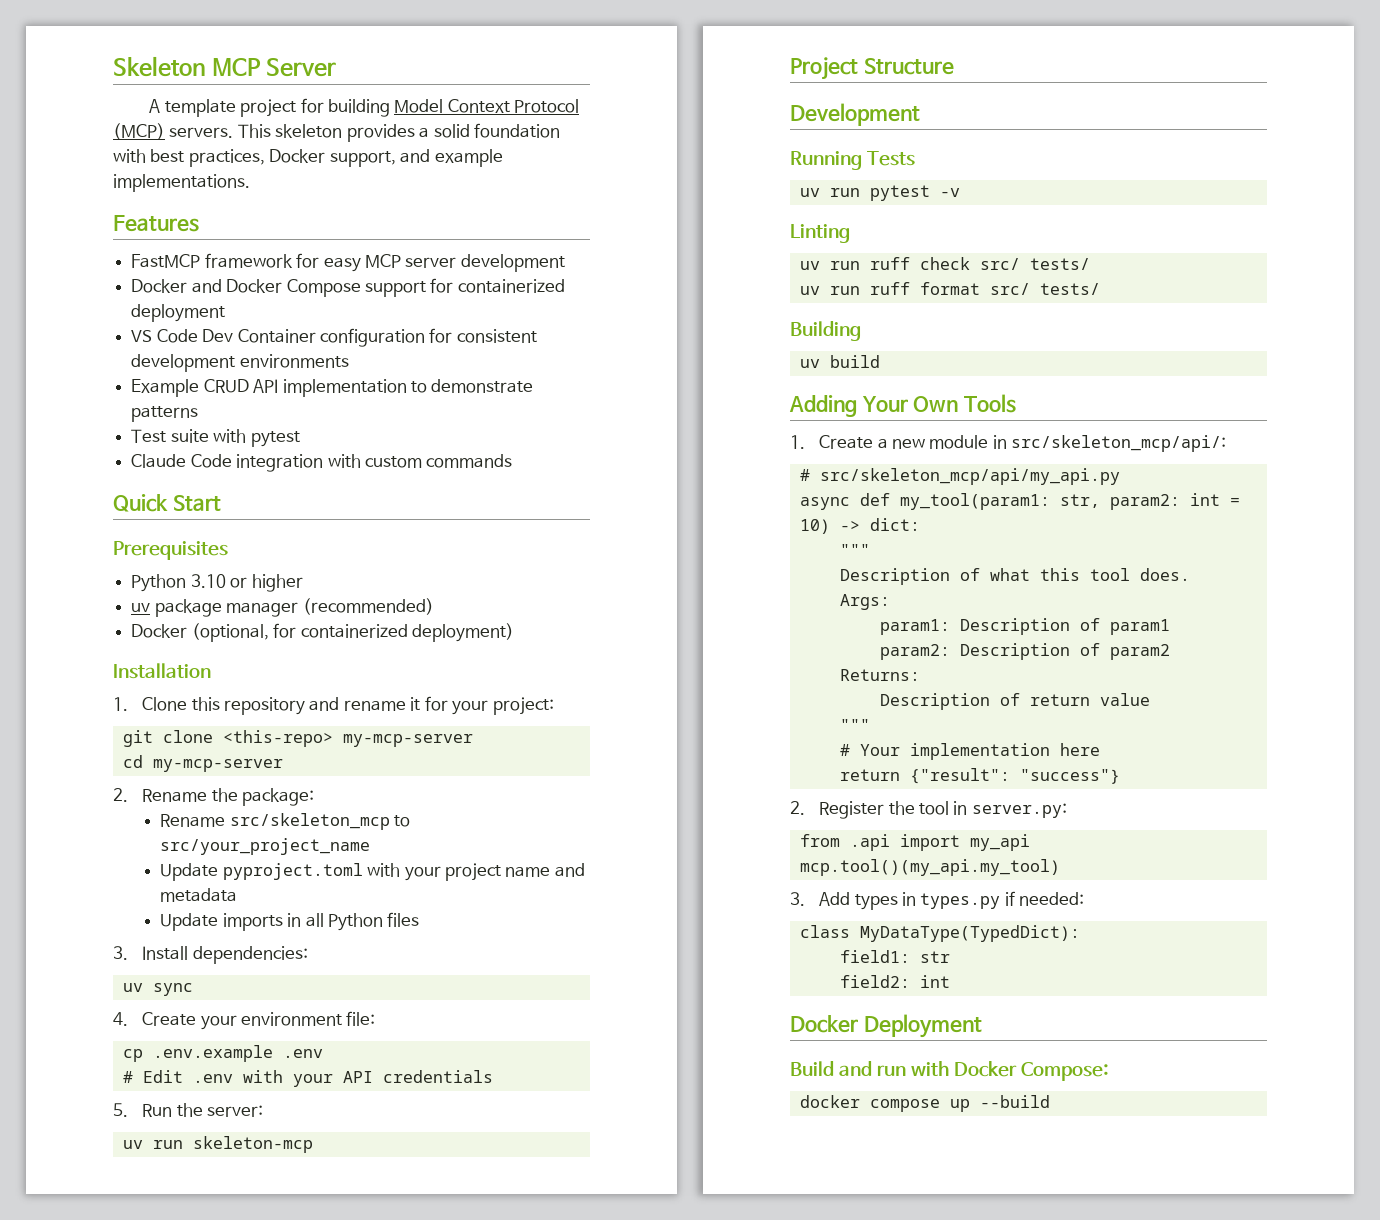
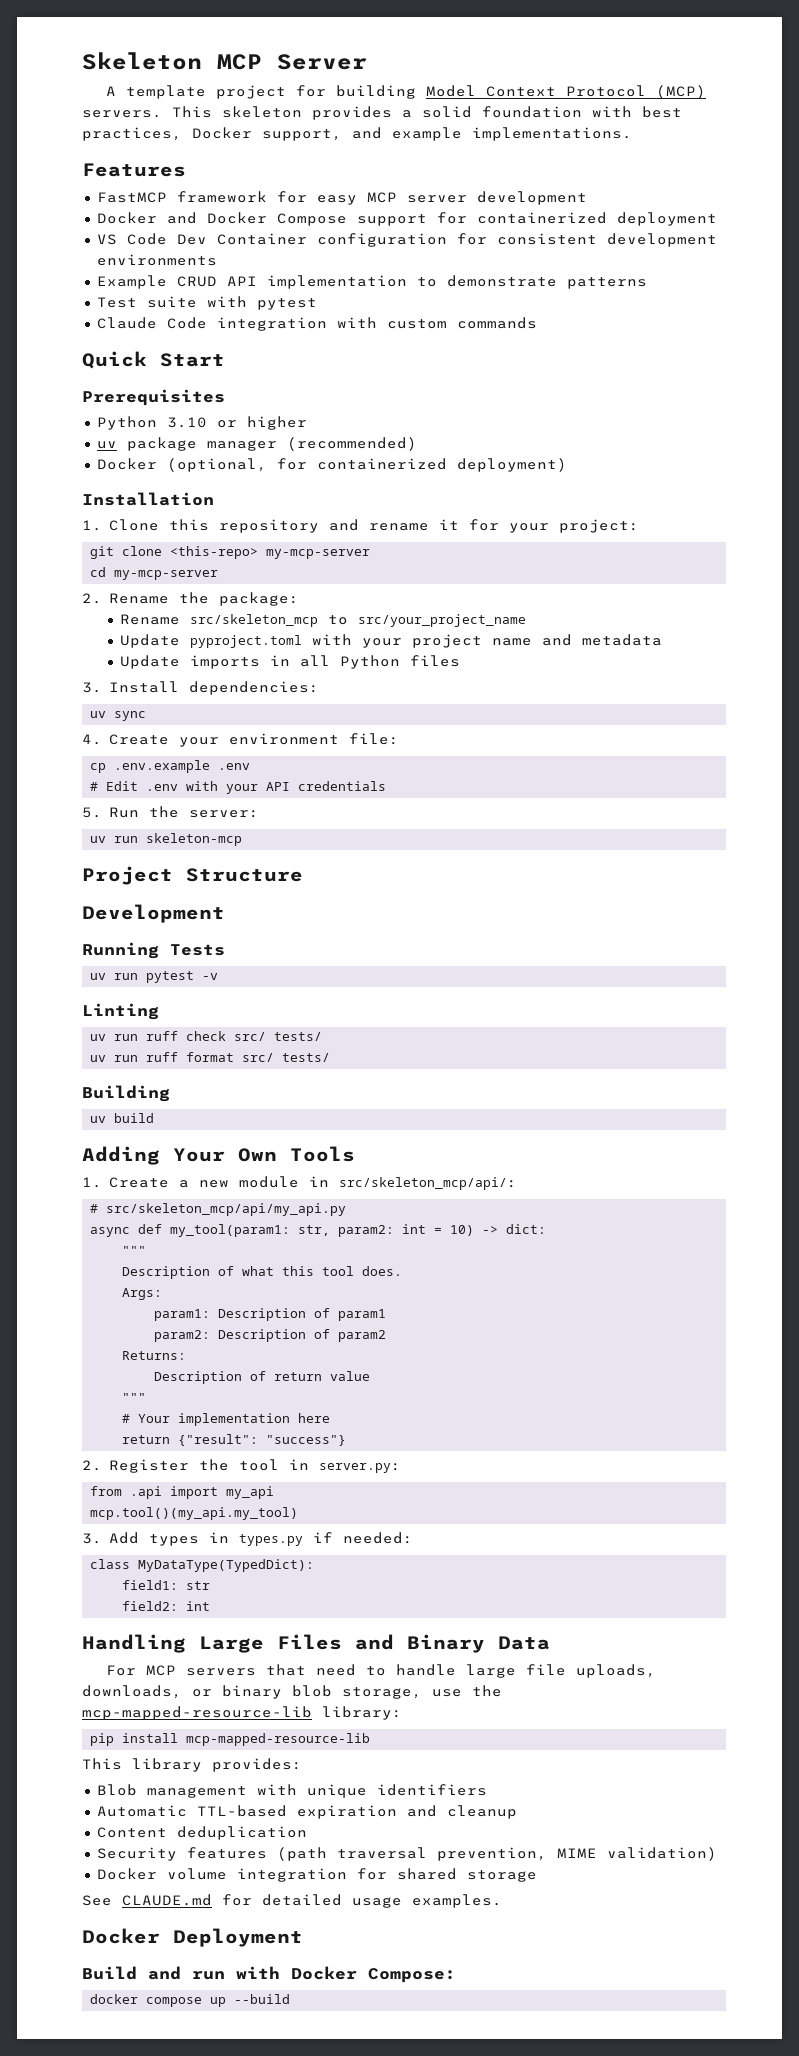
+ Handling Large Files and Binary Data
+ For MCP servers that need to handle large file uploads, downloads, or binary blob storage, use the mcp-mapped-resource-lib library:
+ pip install mcp-mapped-resource-lib
+ This library provides:
+ Blob management with unique identifiers
+ Automatic TTL-based expiration and cleanup
+ Content deduplication
+ Security features (path traversal prevention, MIME validation)
+ Docker volume integration for shared storage
+ See CLAUDE.md for detailed usage examples.

